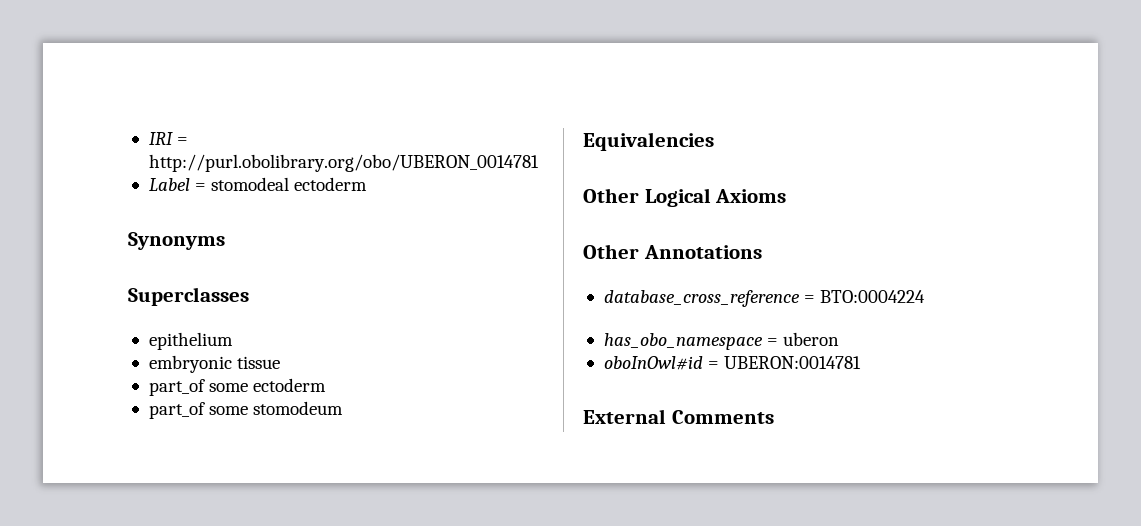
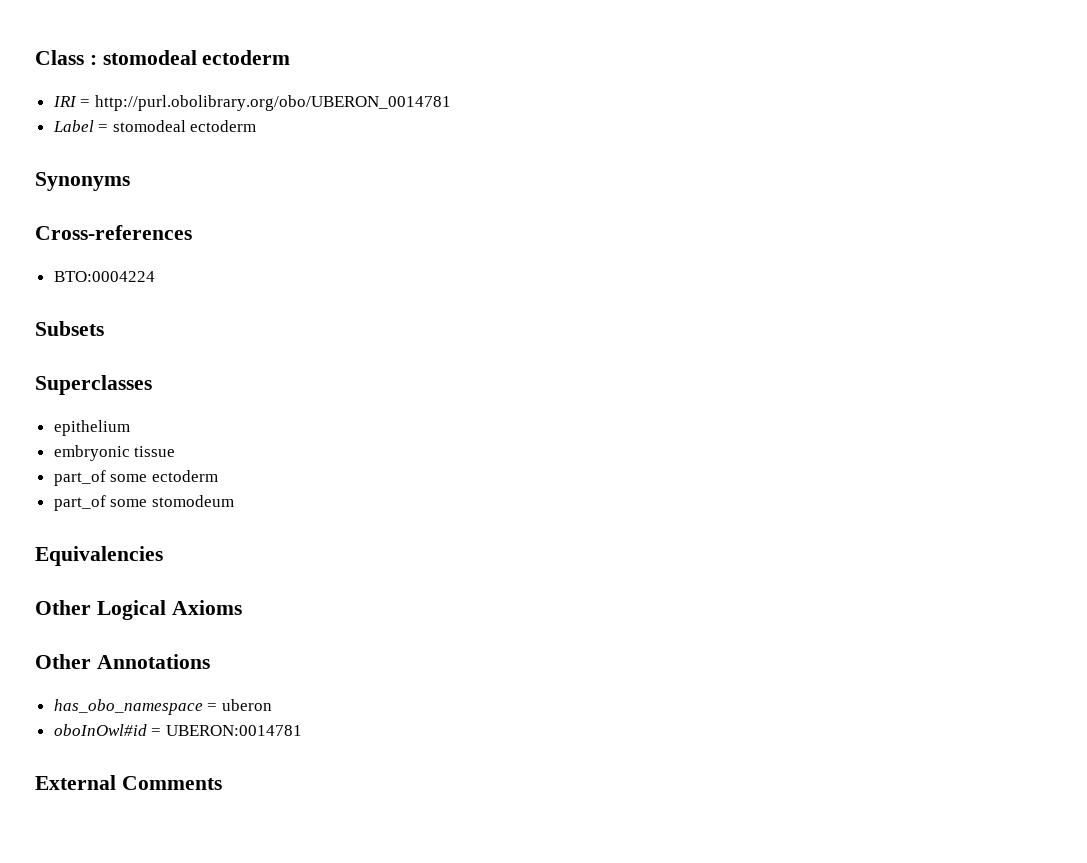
+ Class : stomodeal ectoderm
+ Cross-references
+ BTO:0004224
+ Subsets
- database_cross_reference = BTO:0004224

